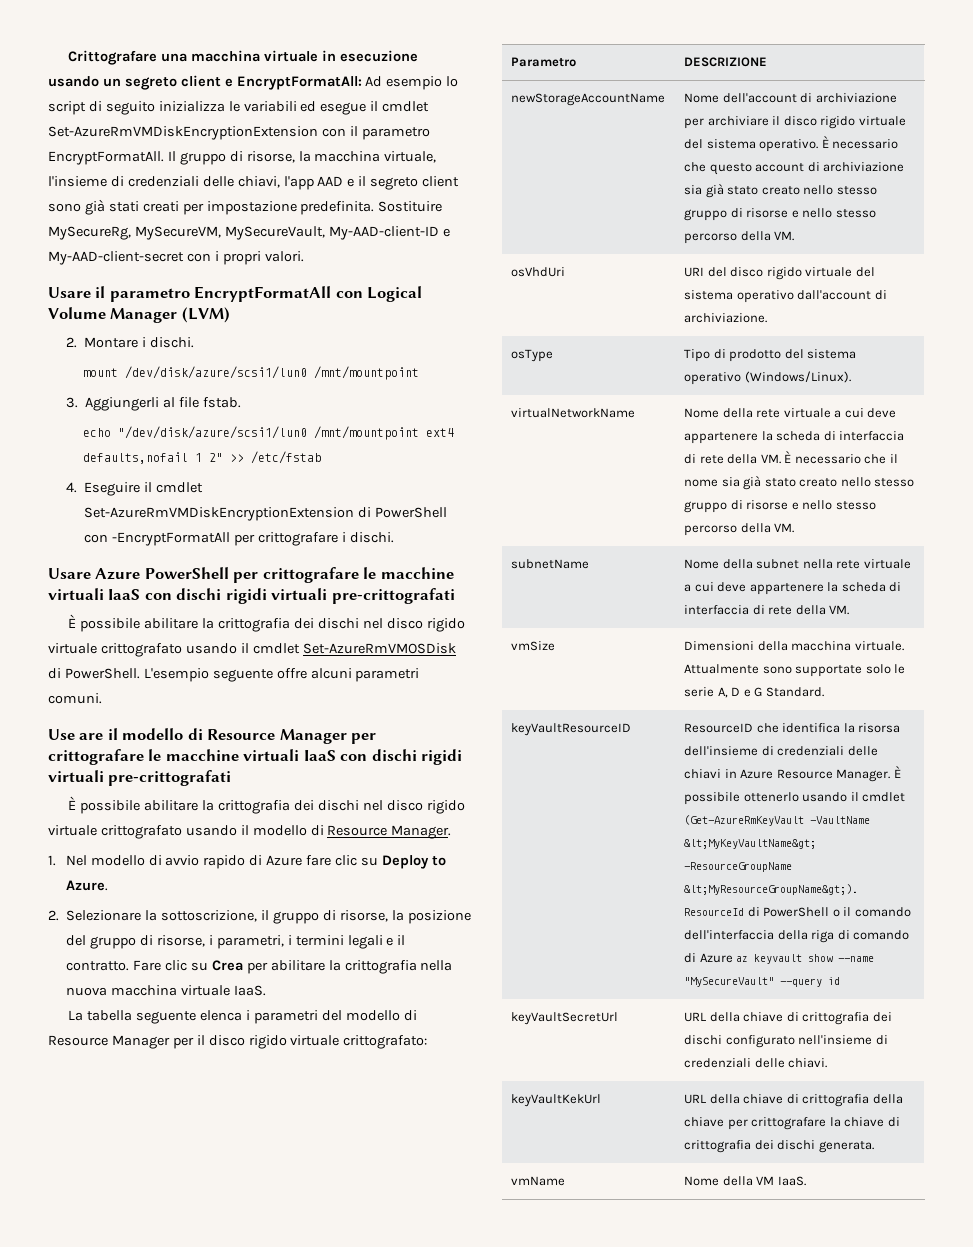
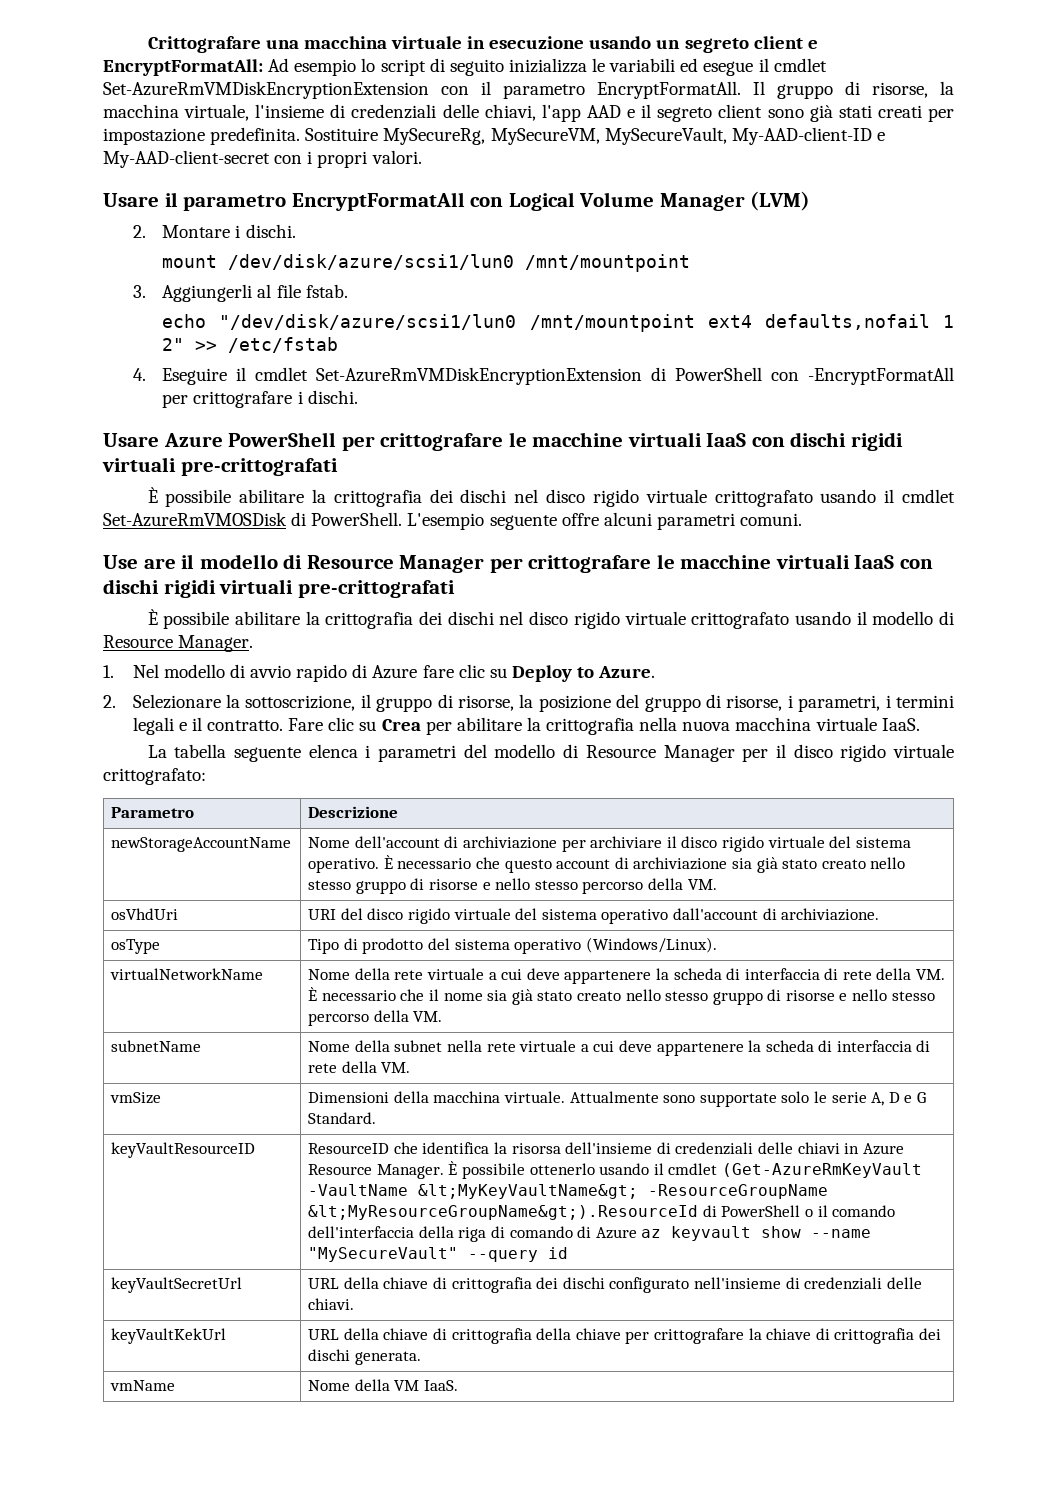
- Parametro | DESCRIZIONE
+ Parametro | Descrizione

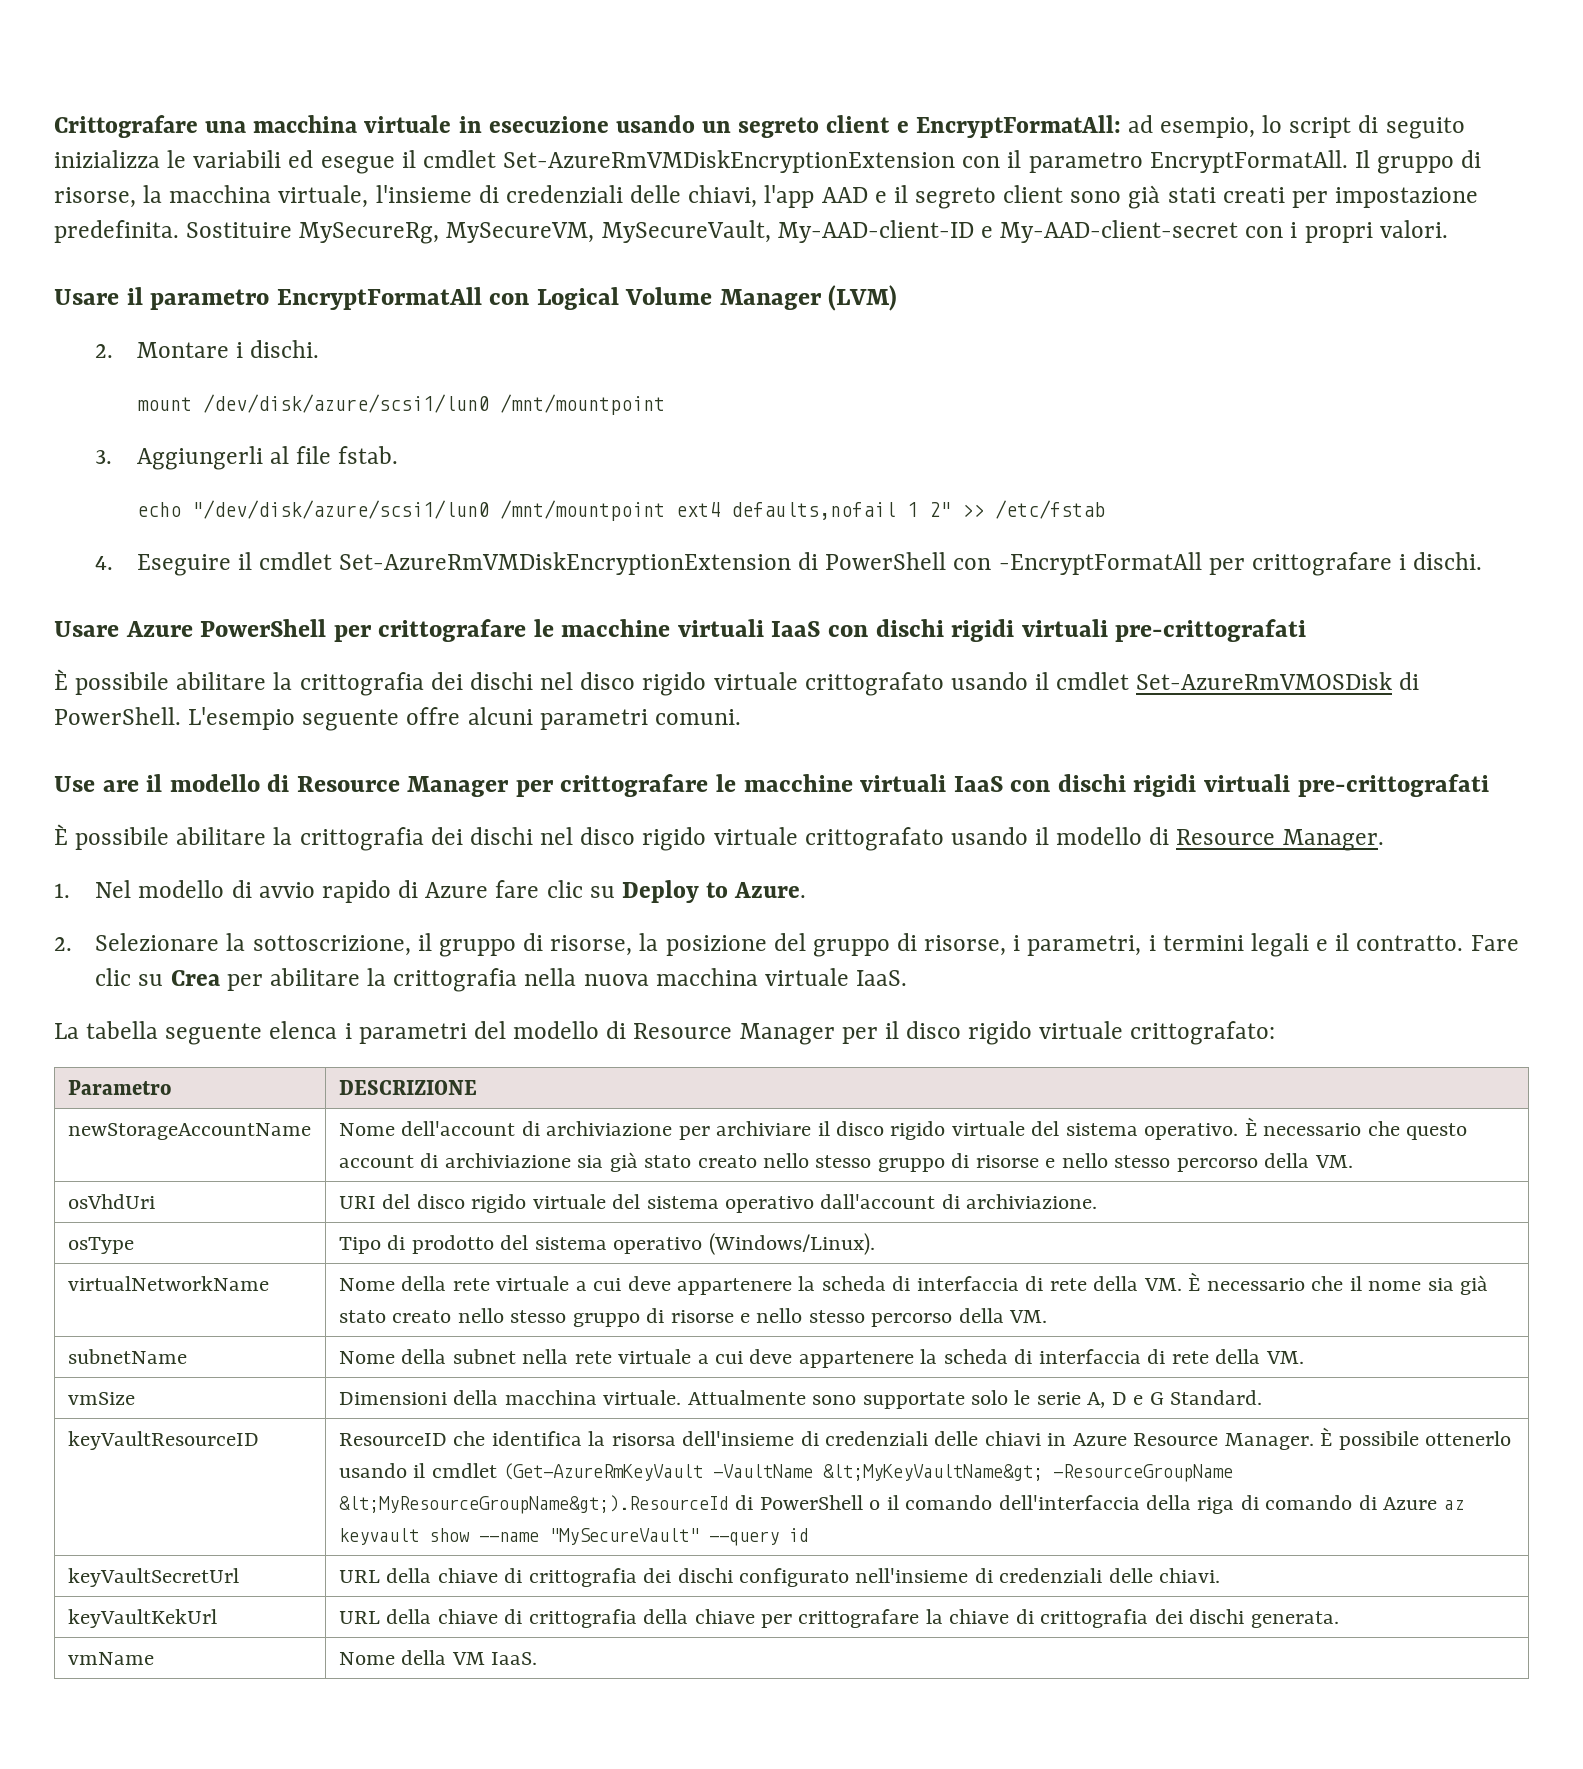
- Crittografare una macchina virtuale in esecuzione usando un segreto client e EncryptFormatAll: Ad esempio lo script di seguito inizializza le variabili ed esegue il cmdlet Set-AzureRmVMDiskEncryptionExtension con il parametro EncryptFormatAll.
+ Crittografare una macchina virtuale in esecuzione usando un segreto client e EncryptFormatAll: ad esempio, lo script di seguito inizializza le variabili ed esegue il cmdlet Set-AzureRmVMDiskEncryptionExtension con il parametro EncryptFormatAll.
- Parametro | Descrizione
+ Parametro | DESCRIZIONE

